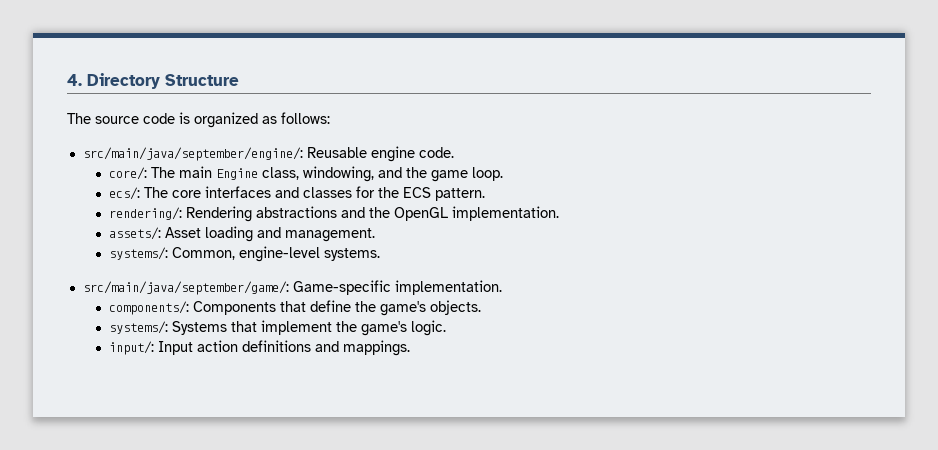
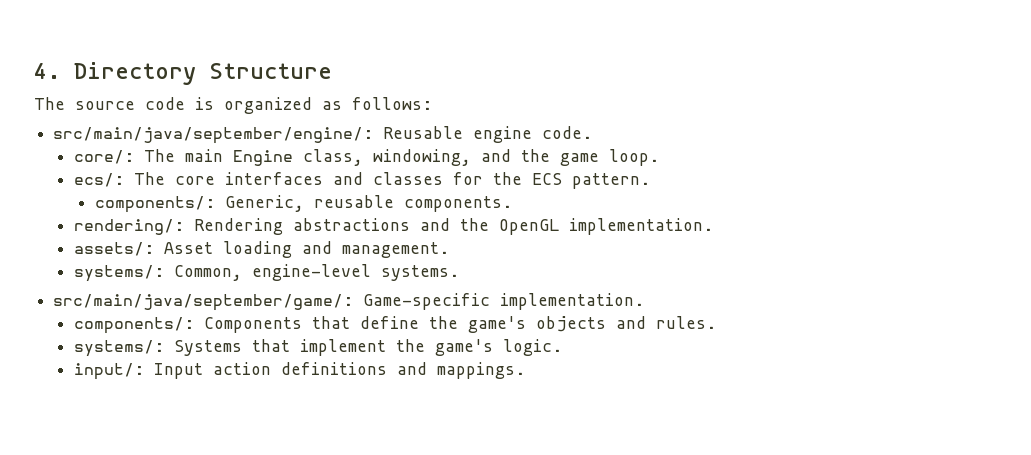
+ components/: Generic, reusable components.
- components/: Components that define the game's objects.
+ components/: Components that define the game's objects and rules.

